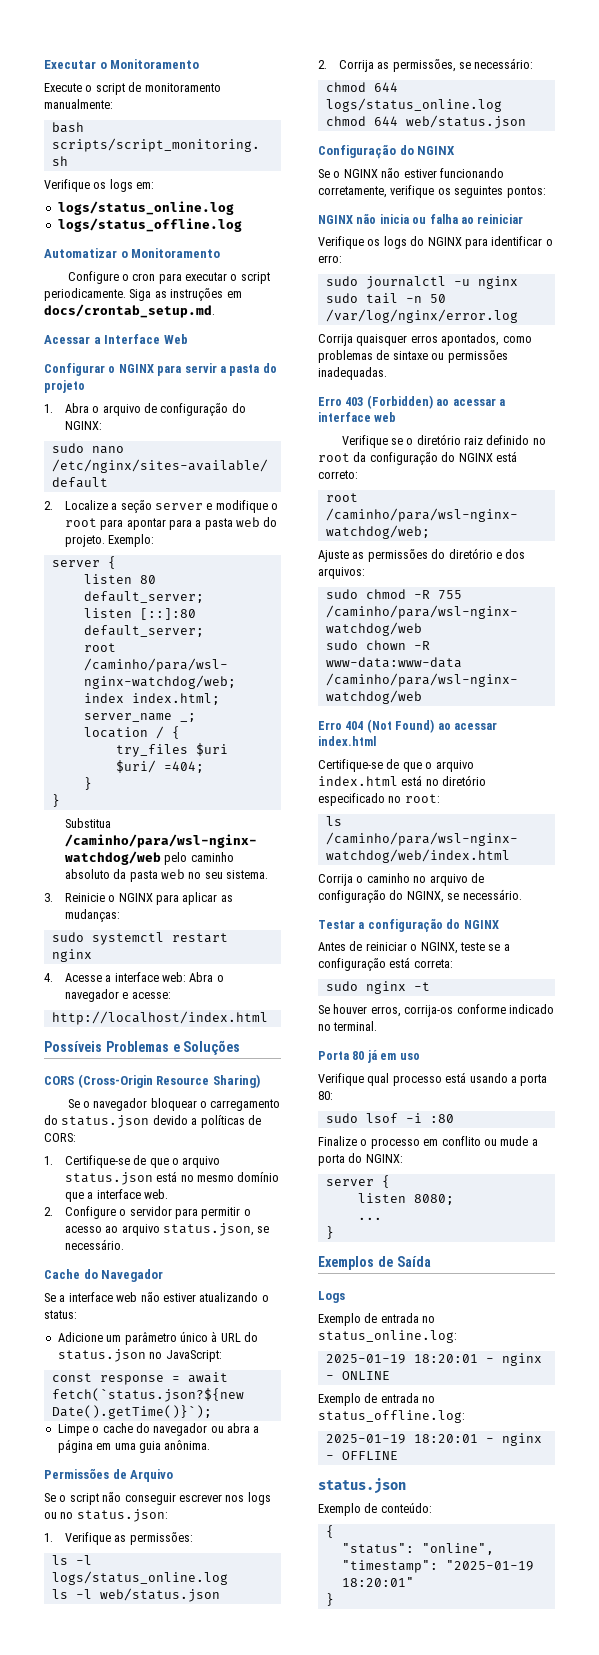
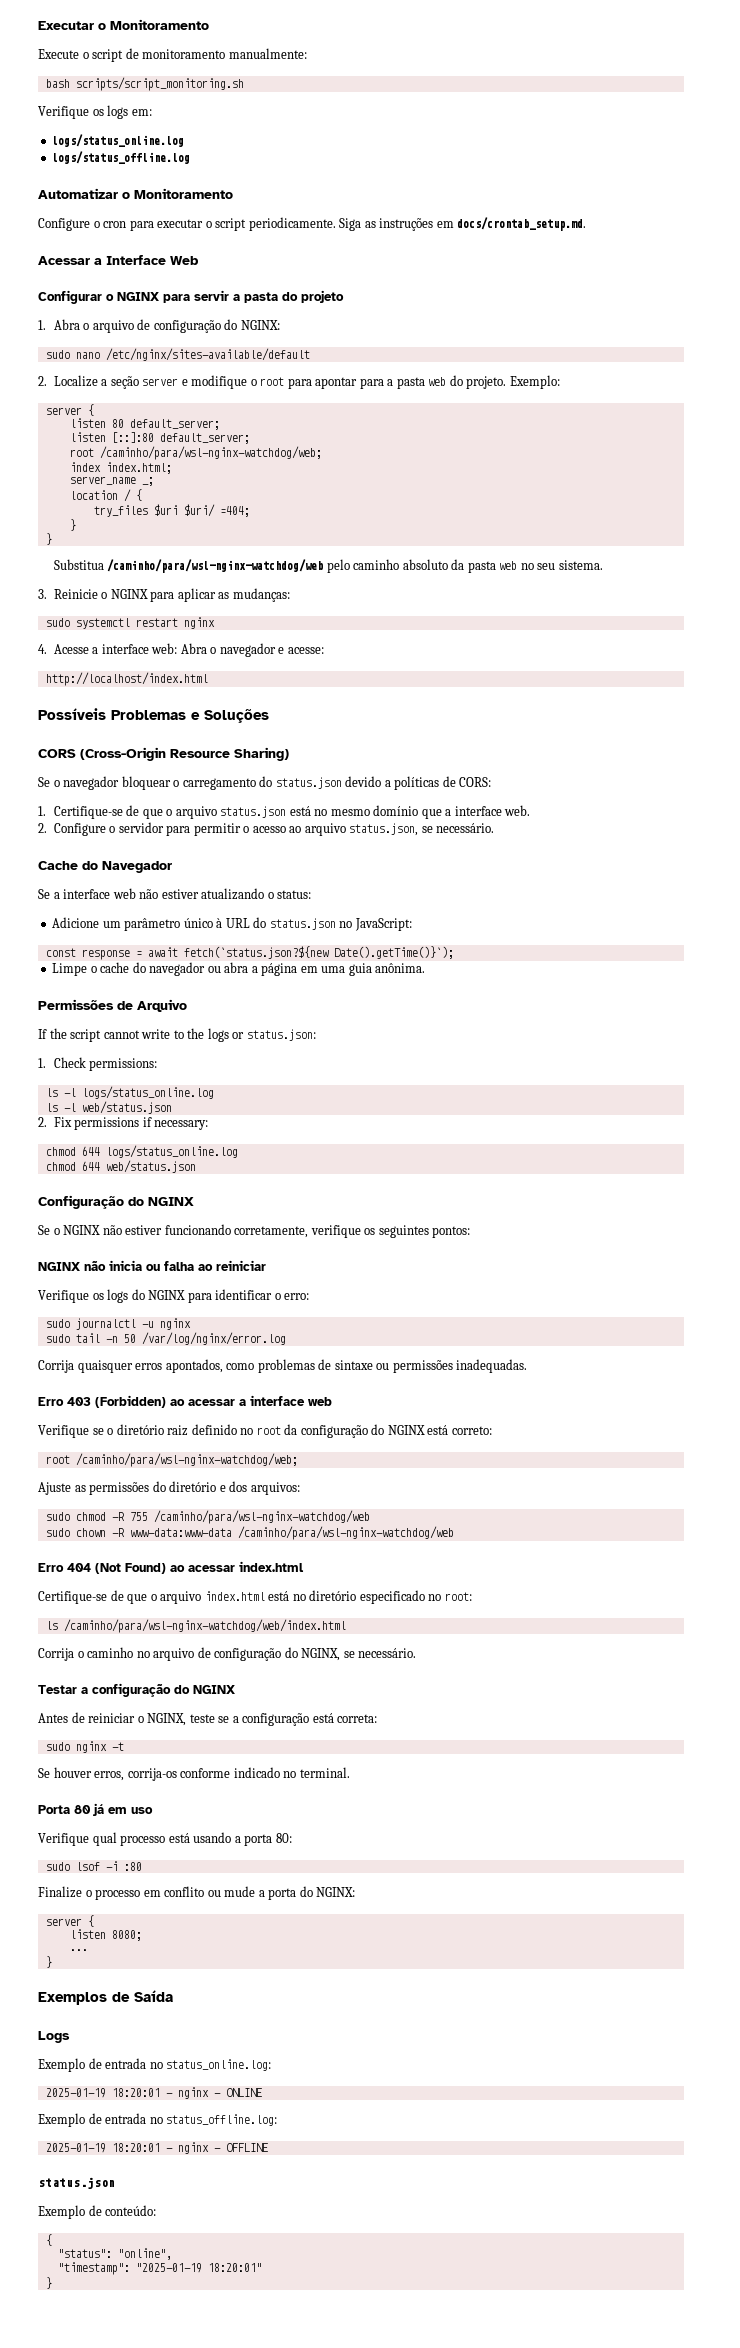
- Se o script não conseguir escrever nos logs ou no status.json:
+ If the script cannot write to the logs or status.json:
- 1. Verifique as permissões:
+ 1. Check permissions:
- 2. Corrija as permissões, se necessário:
+ 2. Fix permissions if necessary:

